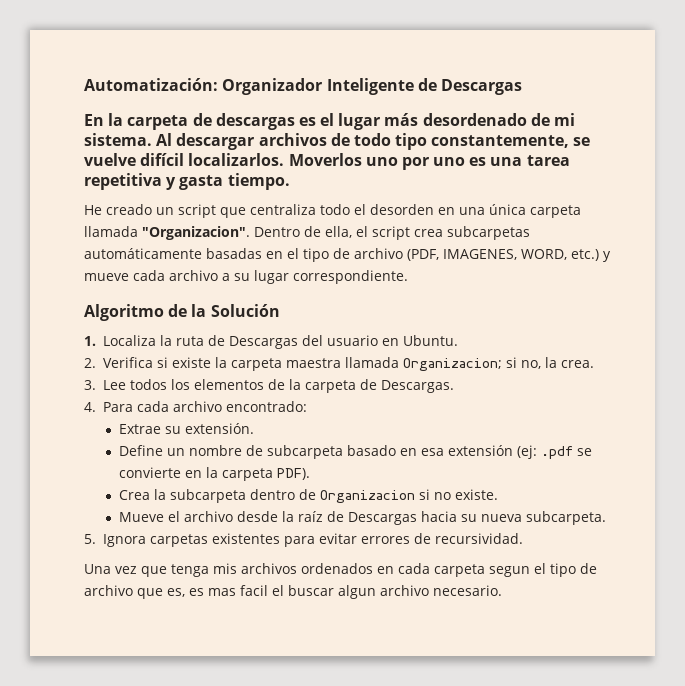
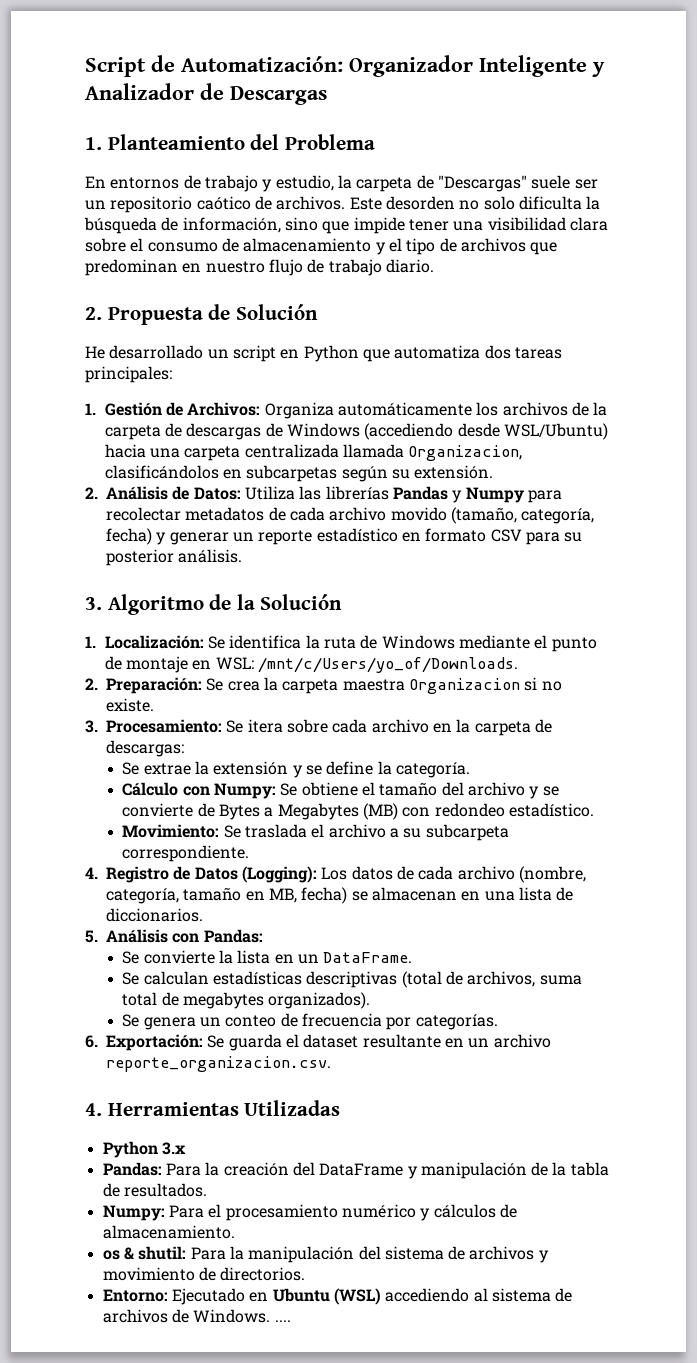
- Automatización: Organizador Inteligente de Descargas
+ Script de Automatización: Organizador Inteligente y Analizador de Descargas
- En la carpeta de descargas es el lugar más desordenado de mi sistema. Al descargar archivos de todo tipo constantemente, se vuelve difícil localizarlos. Moverlos uno por uno es una tarea repetitiva y gasta tiempo.
- He creado un script que centraliza todo el desorden en una única carpeta llamada "Organizacion". Dentro de ella, el script crea subcarpetas automáticamente basadas en el tipo de archivo (PDF, IMAGENES, WORD, etc.) y mueve cada archivo a su lugar correspondiente.
- Algoritmo de la Solución
+ 1. Planteamiento del Problema
+ En entornos de trabajo y estudio, la carpeta de "Descargas" suele ser un repositorio caótico de archivos. Este desorden no solo dificulta la búsqueda de información, sino que impide tener una visibilidad clara sobre el consumo de almacenamiento y el tipo de archivos que predominan en nuestro flujo de trabajo diario.
+ 2. Propuesta de Solución
+ He desarrollado un script en Python que automatiza dos tareas principales:
+ 1. Gestión de Archivos: Organiza automáticamente los archivos de la carpeta de descargas de Windows (accediendo desde WSL/Ubuntu) hacia una carpeta centralizada llamada Organizacion, clasificándolos en subcarpetas según su extensión.
+ 2. Análisis de Datos: Utiliza las librerías Pandas y Numpy para recolectar metadatos de cada archivo movido (tamaño, categoría, fecha) y generar un reporte estadístico en formato CSV para su posterior análisis.
+ 3. Algoritmo de la Solución
- 1. Localiza la ruta de Descargas del usuario en Ubuntu.
- 2. Verifica si existe la carpeta maestra llamada Organizacion; si no, la crea.
- 3. Lee todos los elementos de la carpeta de Descargas.
- 4. Para cada archivo encontrado:
- Extrae su extensión.
- Define un nombre de subcarpeta basado en esa extensión (ej: .pdf se convierte en la carpeta PDF).
- Crea la subcarpeta dentro de Organizacion si no existe.
- Mueve el archivo desde la raíz de Descargas hacia su nueva subcarpeta.
- 5. Ignora carpetas existentes para evitar errores de recursividad.
- Una vez que tenga mis archivos ordenados en cada carpeta segun el tipo de archivo que es, es mas facil el buscar algun archivo necesario.
+ 1. Localización: Se identifica la ruta de Windows mediante el punto de montaje en WSL: /mnt/c/Users/yo_of/Downloads.
+ 2. Preparación: Se crea la carpeta maestra Organizacion si no existe.
+ 3. Procesamiento: Se itera sobre cada archivo en la carpeta de descargas:
+ Se extrae la extensión y se define la categoría.
+ Cálculo con Numpy: Se obtiene el tamaño del archivo y se convierte de Bytes a Megabytes (MB) con redondeo estadístico.
+ Movimiento: Se traslada el archivo a su subcarpeta correspondiente.
+ 4. Registro de Datos (Logging): Los datos de cada archivo (nombre, categoría, tamaño en MB, fecha) se almacenan en una lista de diccionarios.
+ 5. Análisis con Pandas:
+ Se convierte la lista en un DataFrame.
+ Se calculan estadísticas descriptivas (total de archivos, suma total de megabytes organizados).
+ Se genera un conteo de frecuencia por categorías.
+ 6. Exportación: Se guarda el dataset resultante en un archivo reporte_organizacion.csv.
+ 4. Herramientas Utilizadas
+ Python 3.x
+ Pandas: Para la creación del DataFrame y manipulación de la tabla de resultados.
+ Numpy: Para el procesamiento numérico y cálculos de almacenamiento.
+ os & shutil: Para la manipulación del sistema de archivos y movimiento de directorios.
+ Entorno: Ejecutado en Ubuntu (WSL) accediendo al sistema de archivos de Windows. ....

